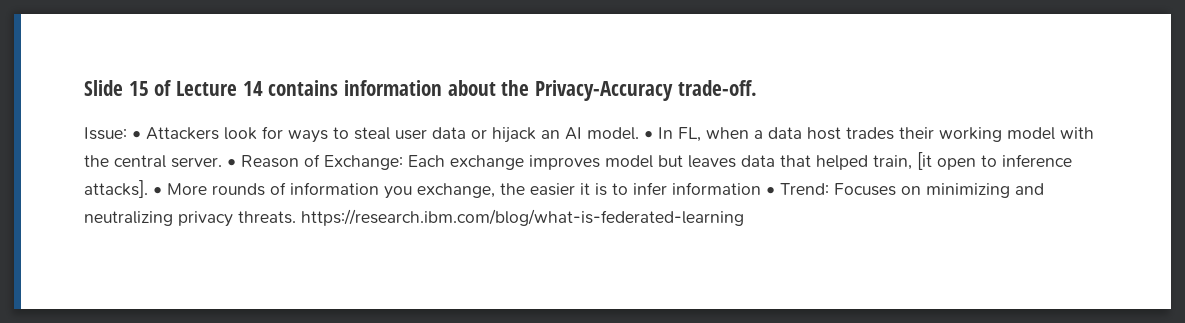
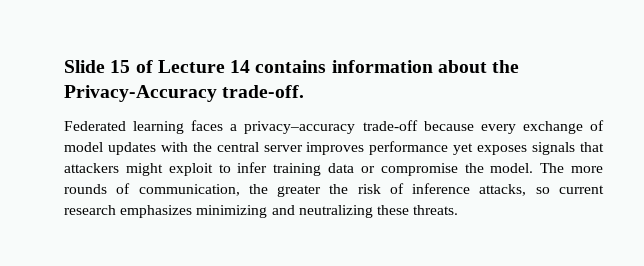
- Issue: • Attackers look for ways to steal user data or hijack an AI model. • In FL, when a data host trades their working model with the central server. • Reason of Exchange: Each exchange improves model but leaves data that helped train, [it open to inference attacks]. • More rounds of information you exchange, the easier it is to infer information • Trend: Focuses on minimizing and neutralizing privacy threats. https://research.ibm.com/blog/what-is-federated-learning
+ Federated learning faces a privacy–accuracy trade-off because every exchange of model updates with the central server improves performance yet exposes signals that attackers might exploit to infer training data or compromise the model. The more rounds of communication, the greater the risk of inference attacks, so current research emphasizes minimizing and neutralizing these threats.

